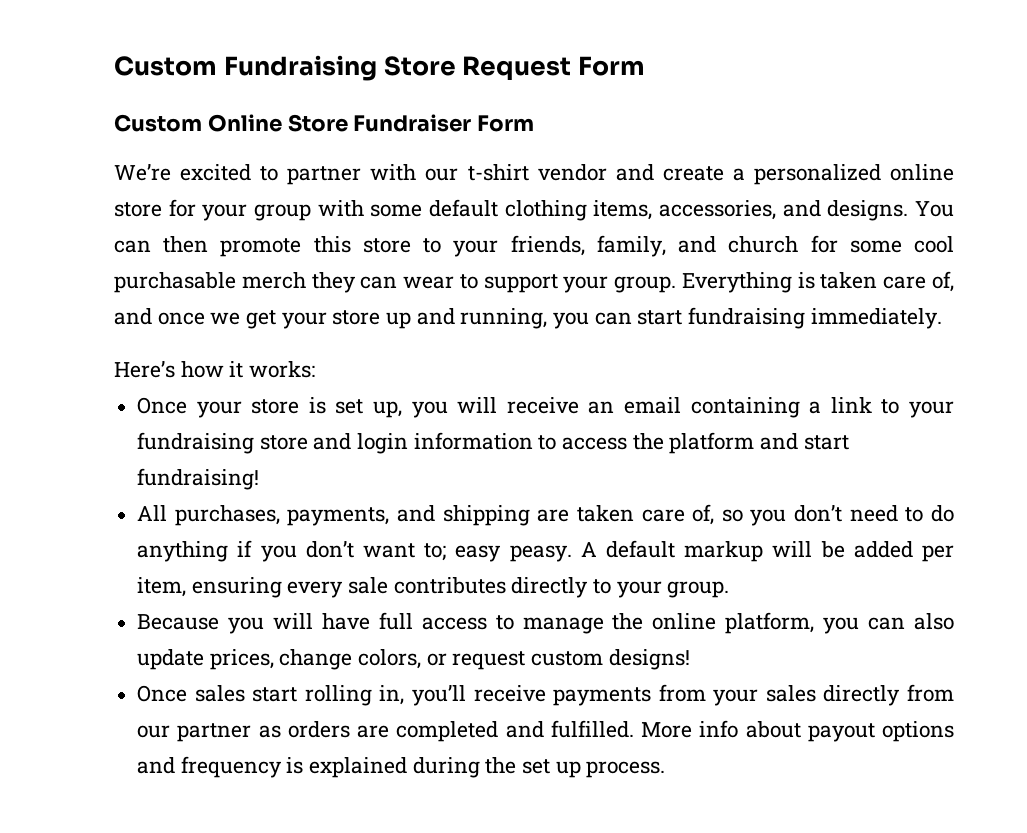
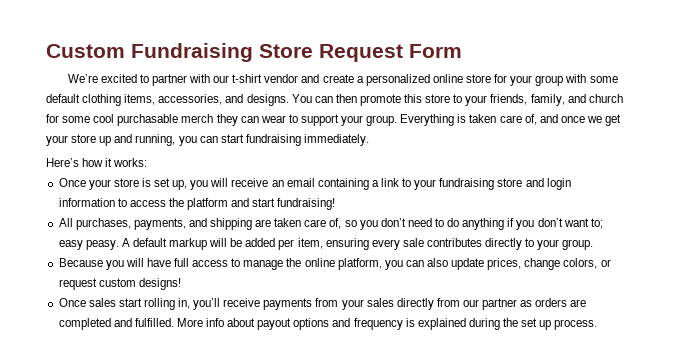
- Custom Online Store Fundraiser Form

